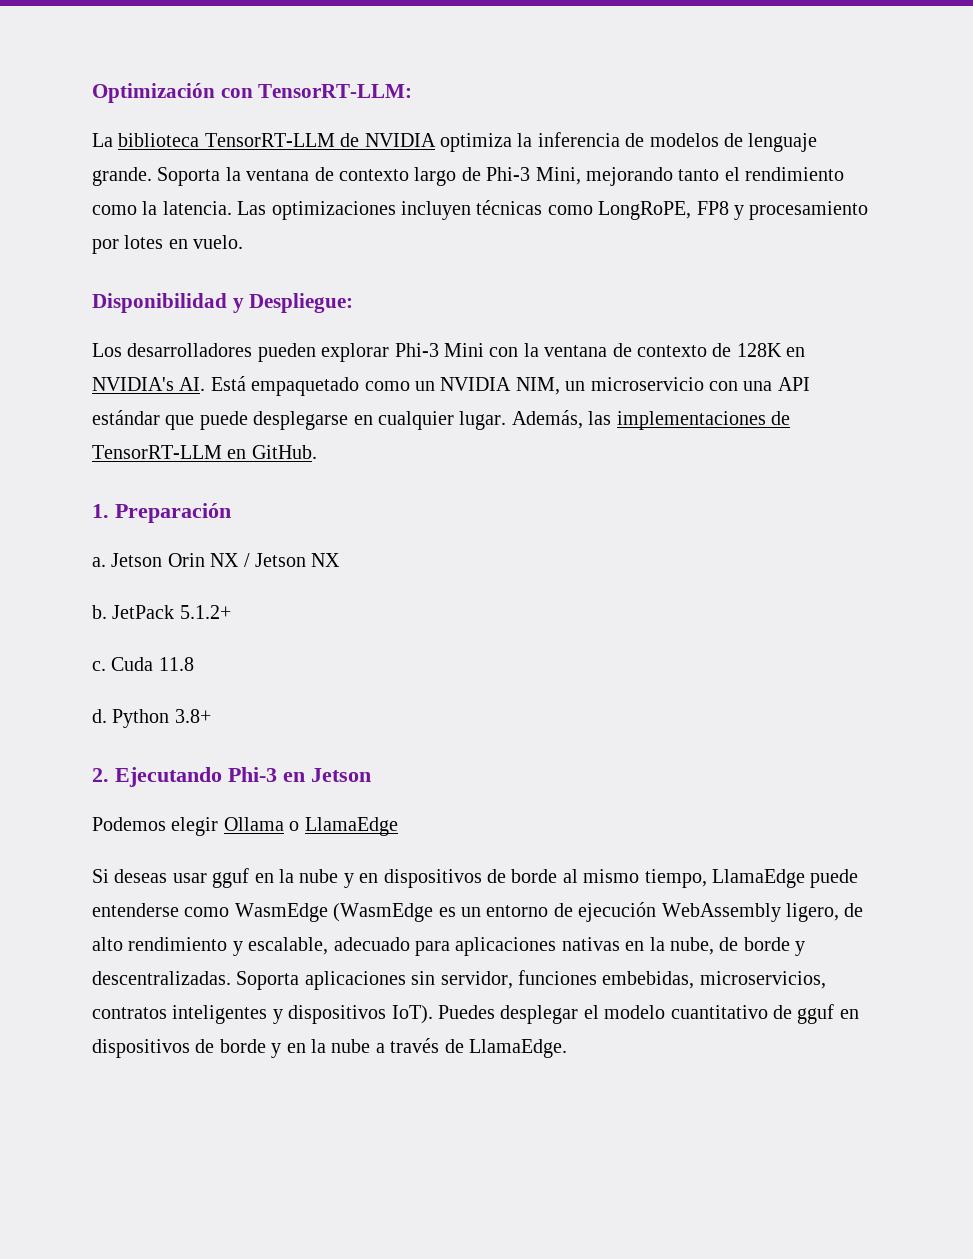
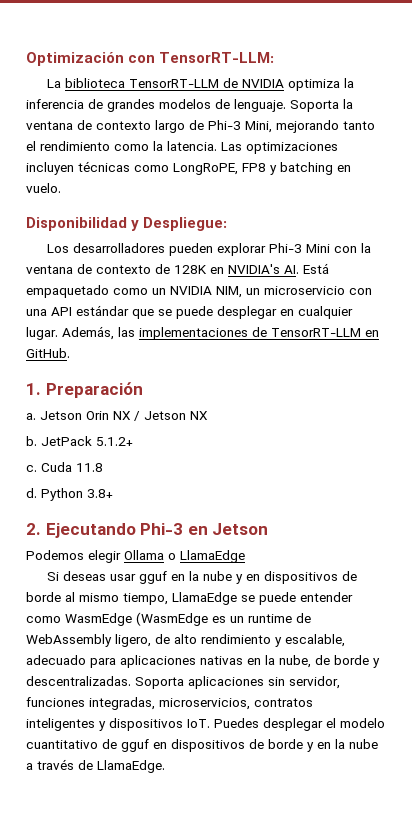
- La biblioteca TensorRT-LLM de NVIDIA optimiza la inferencia de modelos de lenguaje grande.
+ La biblioteca TensorRT-LLM de NVIDIA optimiza la inferencia de grandes modelos de lenguaje.
- Las optimizaciones incluyen técnicas como LongRoPE, FP8 y procesamiento por lotes en vuelo.
+ Las optimizaciones incluyen técnicas como LongRoPE, FP8 y batching en vuelo.
- Los desarrolladores pueden explorar Phi-3 Mini con la ventana de contexto de 128K en NVIDIA's AI. Está empaquetado como un NVIDIA NIM, un microservicio con una API estándar que puede desplegarse en cualquier lugar.
+ Los desarrolladores pueden explorar Phi-3 Mini con la ventana de contexto de 128K en NVIDIA's AI. Está empaquetado como un NVIDIA NIM, un microservicio con una API estándar que se puede desplegar en cualquier lugar.
- Si deseas usar gguf en la nube y en dispositivos de borde al mismo tiempo, LlamaEdge puede entenderse como WasmEdge (WasmEdge es un entorno de ejecución WebAssembly ligero, de alto rendimiento y escalable, adecuado para aplicaciones nativas en la nube, de borde y descentralizadas.
+ Si deseas usar gguf en la nube y en dispositivos de borde al mismo tiempo, LlamaEdge se puede entender como WasmEdge (WasmEdge es un runtime de WebAssembly ligero, de alto rendimiento y escalable, adecuado para aplicaciones nativas en la nube, de borde y descentralizadas.
- Soporta aplicaciones sin servidor, funciones embebidas, microservicios, contratos inteligentes y dispositivos IoT). Puedes desplegar el modelo cuantitativo de gguf en dispositivos de borde y en la nube a través de LlamaEdge.
+ Soporta aplicaciones sin servidor, funciones integradas, microservicios, contratos inteligentes y dispositivos IoT. Puedes desplegar el modelo cuantitativo de gguf en dispositivos de borde y en la nube a través de LlamaEdge.

